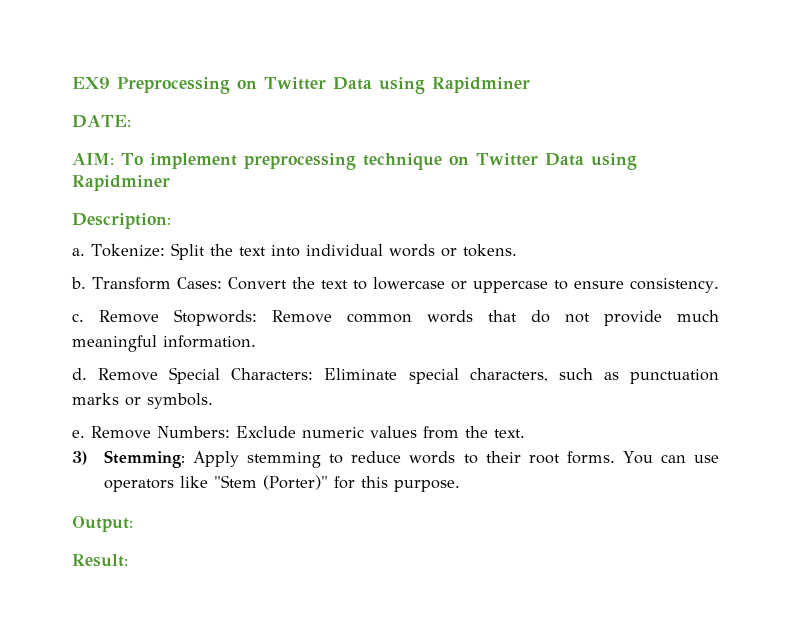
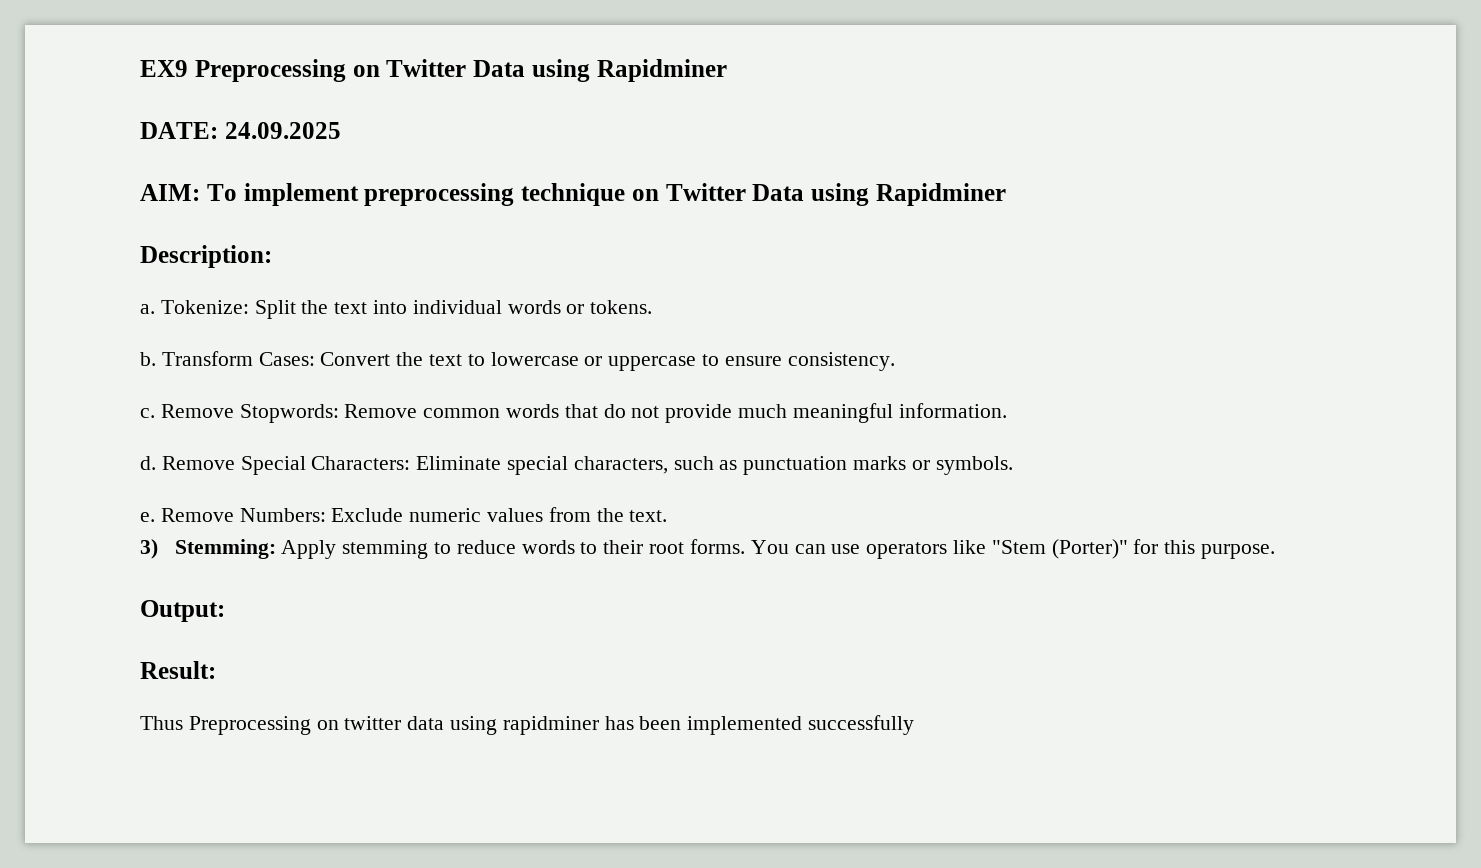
- DATE:
+ DATE: 24.09.2025
+ Thus Preprocessing on twitter data using rapidminer has been implemented successfully

